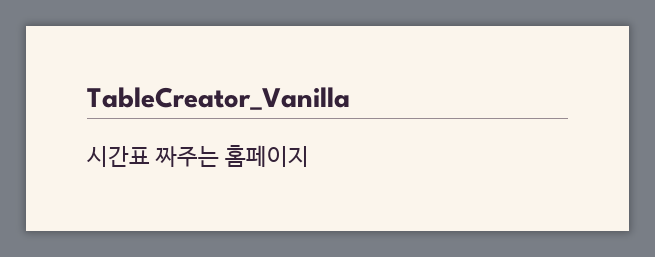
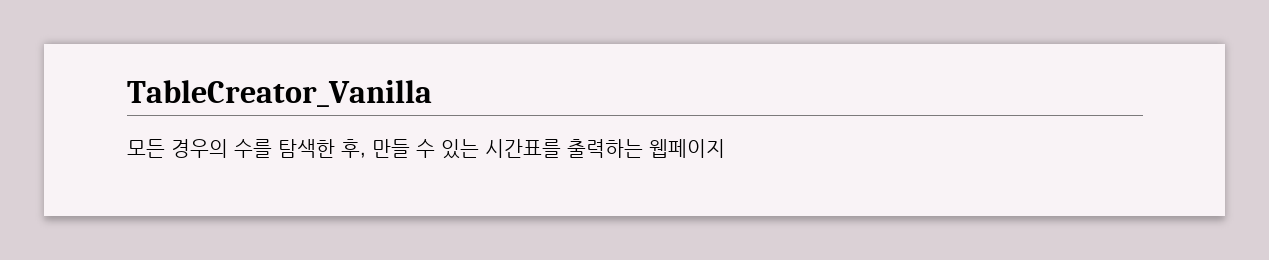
- 시간표 짜주는 홈페이지
+ 모든 경우의 수를 탐색한 후, 만들 수 있는 시간표를 출력하는 웹페이지

